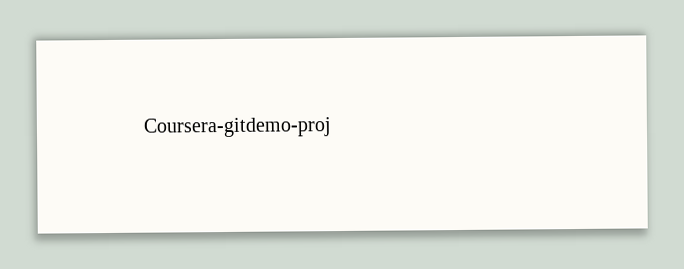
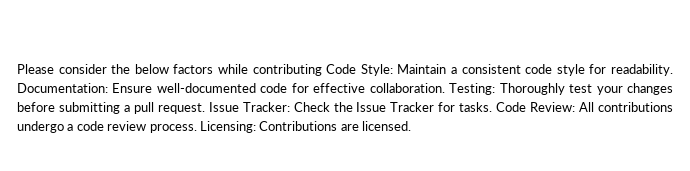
- Coursera-gitdemo-proj
+ Please consider the below factors while contributing Code Style: Maintain a consistent code style for readability. Documentation: Ensure well-documented code for effective collaboration. Testing: Thoroughly test your changes before submitting a pull request. Issue Tracker: Check the Issue Tracker for tasks. Code Review: All contributions undergo a code review process. Licensing: Contributions are licensed.

